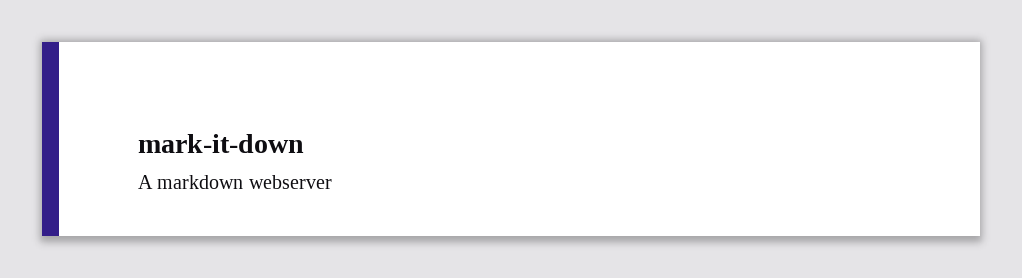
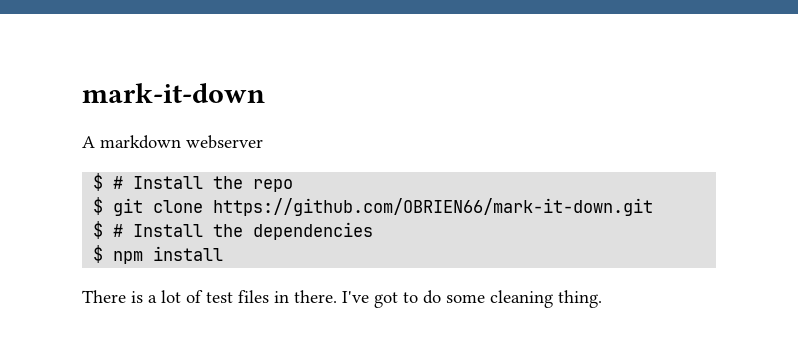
+ $ # Install the repo
+ $ git clone https://github.com/OBRIEN66/mark-it-down.git
+ $ # Install the dependencies
+ $ npm install
+ There is a lot of test files in there. I've got to do some cleaning thing.

